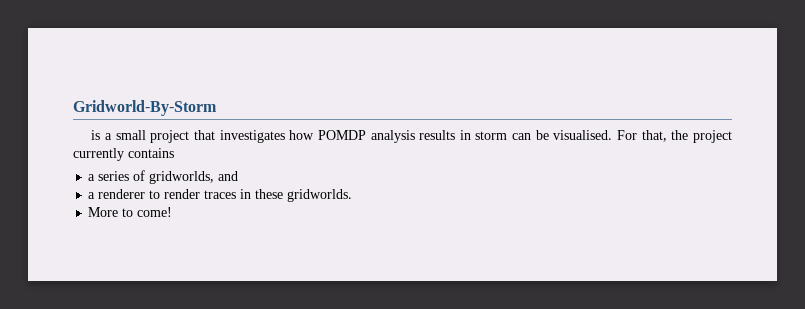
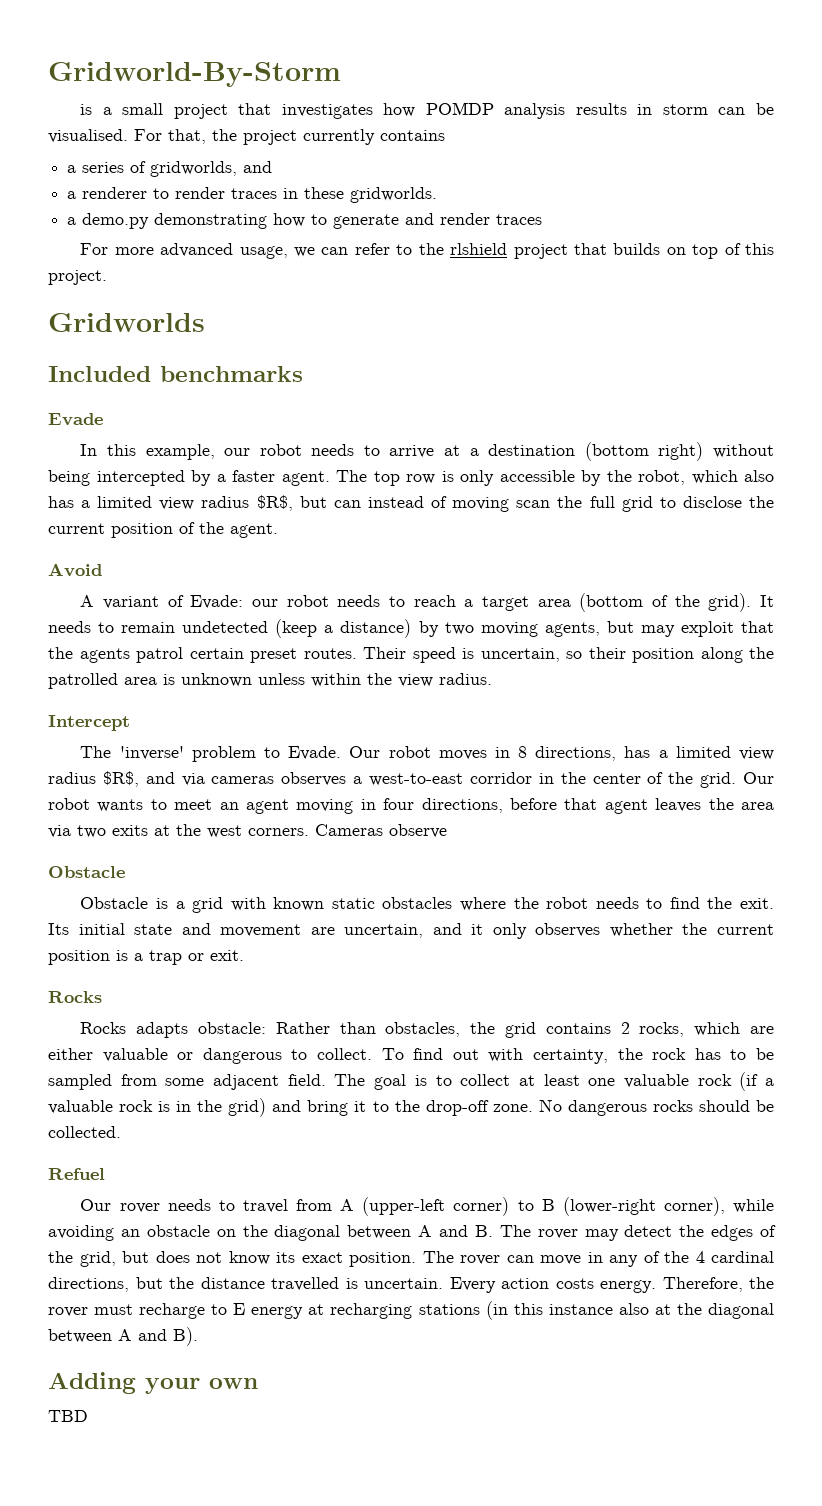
- More to come!
+ a demo.py demonstrating how to generate and render traces
+ For more advanced usage, we can refer to the rlshield project that builds on top of this project.
+ Gridworlds
+ Included benchmarks
+ Evade
+ In this example, our robot needs to arrive at a destination (bottom right) without being intercepted by a faster agent. The top row is only accessible by the robot, which also has a limited view radius $R$, but can instead of moving scan the full grid to disclose the current position of the agent.
+ Avoid
+ A variant of Evade: our robot needs to reach a target area (bottom of the grid). It needs to remain undetected (keep a distance) by two moving agents, but may exploit that the agents patrol certain preset routes. Their speed is uncertain, so their position along the patrolled area is unknown unless within the view radius.
+ Intercept
+ The 'inverse' problem to Evade. Our robot moves in 8 directions, has a limited view radius $R$, and via cameras observes a west-to-east corridor in the center of the grid. Our robot wants to meet an agent moving in four directions, before that agent leaves the area via two exits at the west corners. Cameras observe
+ Obstacle
+ Obstacle is a grid with known static obstacles where the robot needs to find the exit. Its initial state and movement are uncertain, and it only observes whether the current position is a trap or exit.
+ Rocks
+ Rocks adapts obstacle: Rather than obstacles, the grid contains 2 rocks, which are either valuable or dangerous to collect. To find out with certainty, the rock has to be sampled from some adjacent field. The goal is to collect at least one valuable rock (if a valuable rock is in the grid) and bring it to the drop-off zone. No dangerous rocks should be collected.
+ Refuel
+ Our rover needs to travel from A (upper-left corner) to B (lower-right corner), while avoiding an obstacle on the diagonal between A and B. The rover may detect the edges of the grid, but does not know its exact position. The rover can move in any of the 4 cardinal directions, but the distance travelled is uncertain. Every action costs energy. Therefore, the rover must recharge to E energy at recharging stations (in this instance also at the diagonal between A and B).
+ Adding your own
+ TBD

